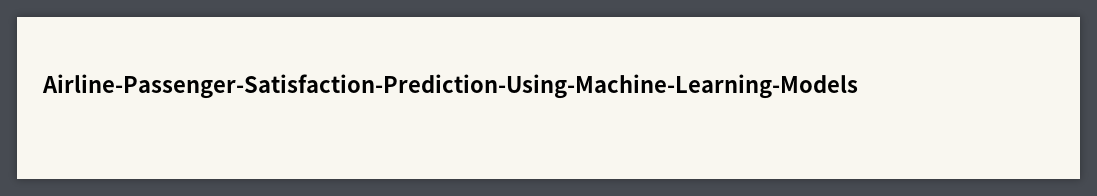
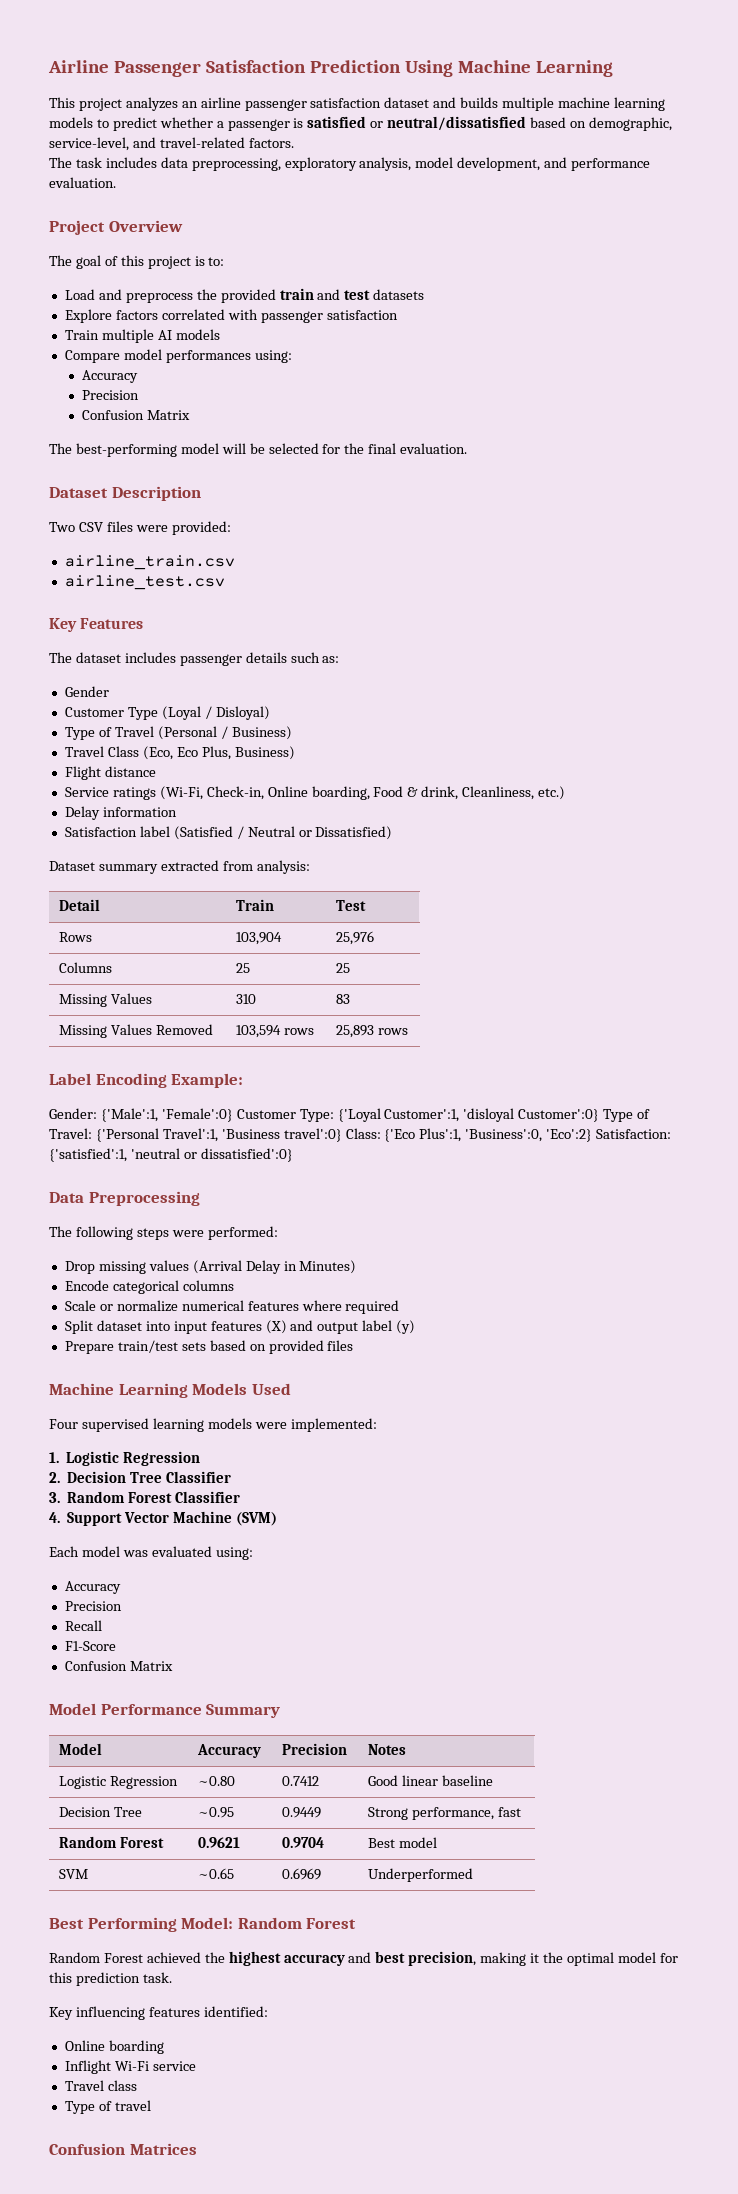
- Airline-Passenger-Satisfaction-Prediction-Using-Machine-Learning-Models
+ Airline Passenger Satisfaction Prediction Using Machine Learning
+ This project analyzes an airline passenger satisfaction dataset and builds multiple machine learning models to predict whether a passenger is satisfied or neutral/dissatisfied based on demographic, service-level, and travel-related factors.
+ The task includes data preprocessing, exploratory analysis, model development, and performance evaluation.
+ Project Overview
+ The goal of this project is to:
+ Load and preprocess the provided train and test datasets
+ Explore factors correlated with passenger satisfaction
+ Train multiple AI models
+ Compare model performances using:
+ Accuracy
+ Precision
+ Confusion Matrix
+ The best-performing model will be selected for the final evaluation.
+ Dataset Description
+ Two CSV files were provided:
+ airline_train.csv
+ airline_test.csv
+ Key Features
+ The dataset includes passenger details such as:
+ Gender
+ Customer Type (Loyal / Disloyal)
+ Type of Travel (Personal / Business)
+ Travel Class (Eco, Eco Plus, Business)
+ Flight distance
+ Service ratings (Wi-Fi, Check-in, Online boarding, Food & drink, Cleanliness, etc.)
+ Delay information
+ Satisfaction label (Satisfied / Neutral or Dissatisfied)
+ Dataset summary extracted from analysis:
+ Detail | Train | Test
+ Rows | 103,904 | 25,976
+ Columns | 25 | 25
+ Missing Values | 310 | 83
+ Missing Values Removed | 103,594 rows | 25,893 rows
+ Label Encoding Example:
+ Gender: {'Male':1, 'Female':0} Customer Type: {'Loyal Customer':1, 'disloyal Customer':0} Type of Travel: {'Personal Travel':1, 'Business travel':0} Class: {'Eco Plus':1, 'Business':0, 'Eco':2} Satisfaction: {'satisfied':1, 'neutral or dissatisfied':0}
+ Data Preprocessing
+ The following steps were performed:
+ Drop missing values (Arrival Delay in Minutes)
+ Encode categorical columns
+ Scale or normalize numerical features where required
+ Split dataset into input features (X) and output label (y)
+ Prepare train/test sets based on provided files
+ Machine Learning Models Used
+ Four supervised learning models were implemented:
+ 1. Logistic Regression
+ 2. Decision Tree Classifier
+ 3. Random Forest Classifier
+ 4. Support Vector Machine (SVM)
+ Each model was evaluated using:
+ Accuracy
+ Precision
+ Recall
+ F1-Score
+ Confusion Matrix
+ Model Performance Summary
+ Model | Accuracy | Precision | Notes
+ Logistic Regression | ~0.80 | 0.7412 | Good linear baseline
+ Decision Tree | ~0.95 | 0.9449 | Strong performance, fast
+ Random Forest | 0.9621 | 0.9704 | Best model
+ SVM | ~0.65 | 0.6969 | Underperformed
+ Best Performing Model: Random Forest
+ Random Forest achieved the highest accuracy and best precision, making it the optimal model for this prediction task.
+ Key influencing features identified:
+ Online boarding
+ Inflight Wi-Fi service
+ Travel class
+ Type of travel
+ Confusion Matrices

